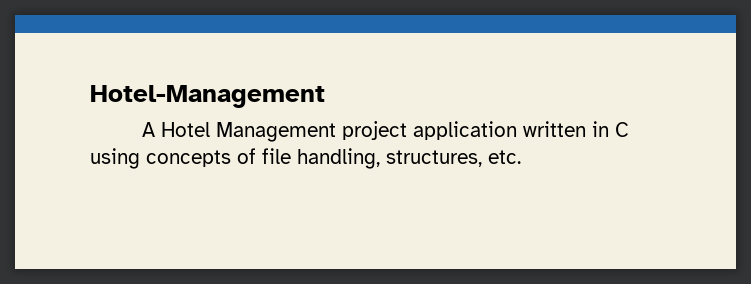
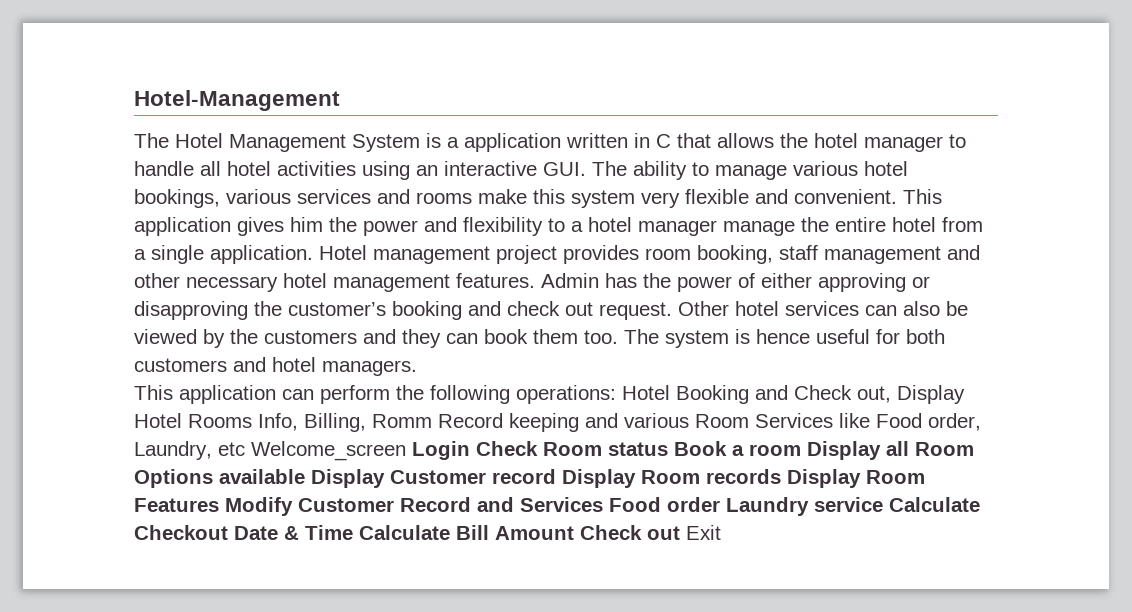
- A Hotel Management project application written in C using concepts of file handling, structures, etc.
+ The Hotel Management System is a application written in C that allows the hotel manager to handle all hotel activities using an interactive GUI. The ability to manage various hotel bookings, various services and rooms make this system very flexible and convenient. This application gives him the power and flexibility to a hotel manager manage the entire hotel from a single application. Hotel management project provides room booking, staff management and other necessary hotel management features. Admin has the power of either approving or disapproving the customer’s booking and check out request. Other hotel services can also be viewed by the customers and they can book them too. The system is hence useful for both customers and hotel managers.
+ This application can perform the following operations: Hotel Booking and Check out, Display Hotel Rooms Info, Billing, Romm Record keeping and various Room Services like Food order, Laundry, etc Welcome_screen Login Check Room status Book a room Display all Room Options available Display Customer record Display Room records Display Room Features Modify Customer Record and Services Food order Laundry service Calculate Checkout Date & Time Calculate Bill Amount Check out Exit

